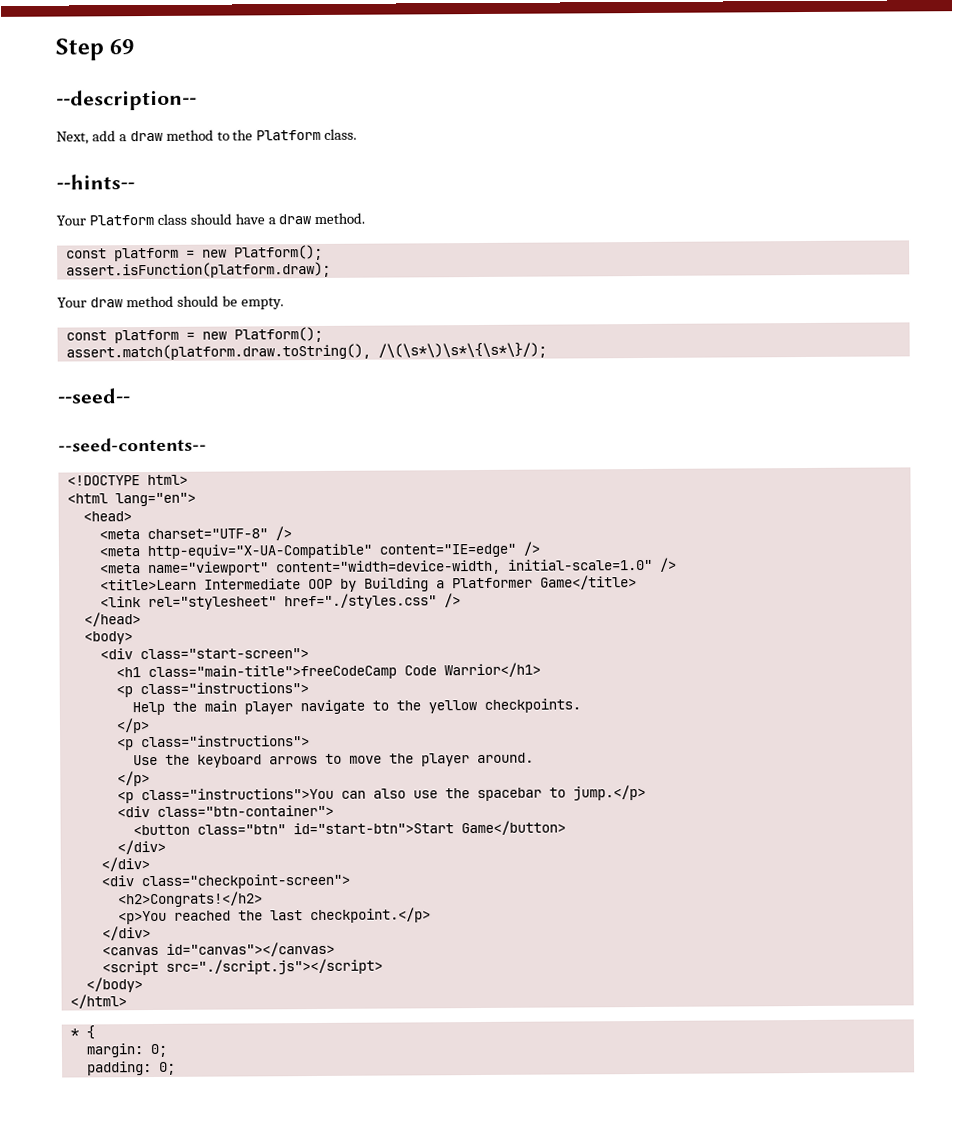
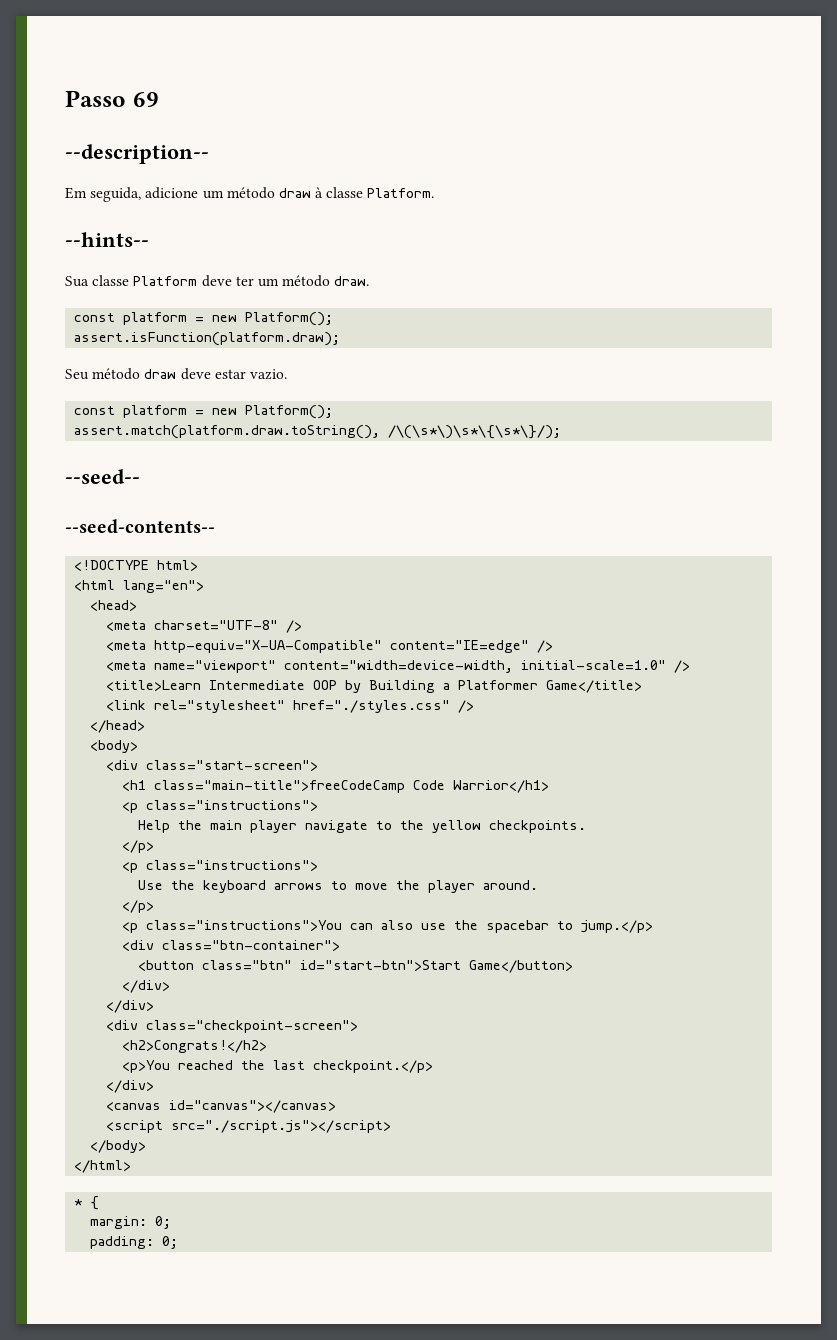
- Step 69
+ Passo 69
- Next, add a draw method to the Platform class.
+ Em seguida, adicione um método draw à classe Platform.
  --hints--
- Your Platform class should have a draw method.
+ Sua classe Platform deve ter um método draw.
- Your draw method should be empty.
+ Seu método draw deve estar vazio.

